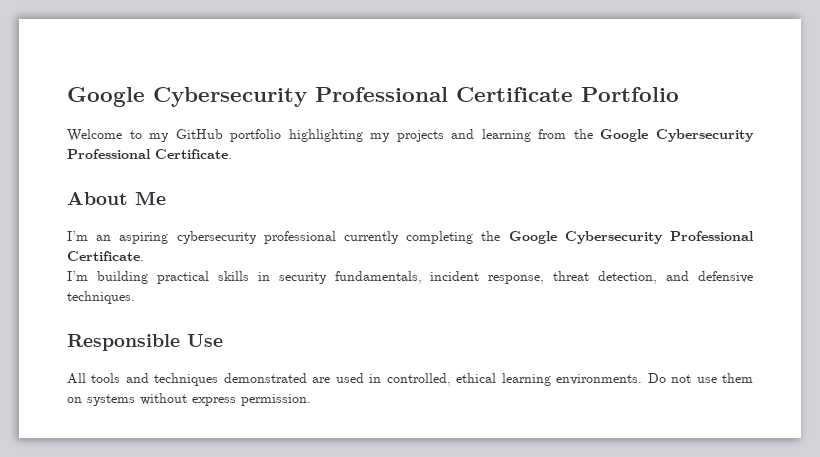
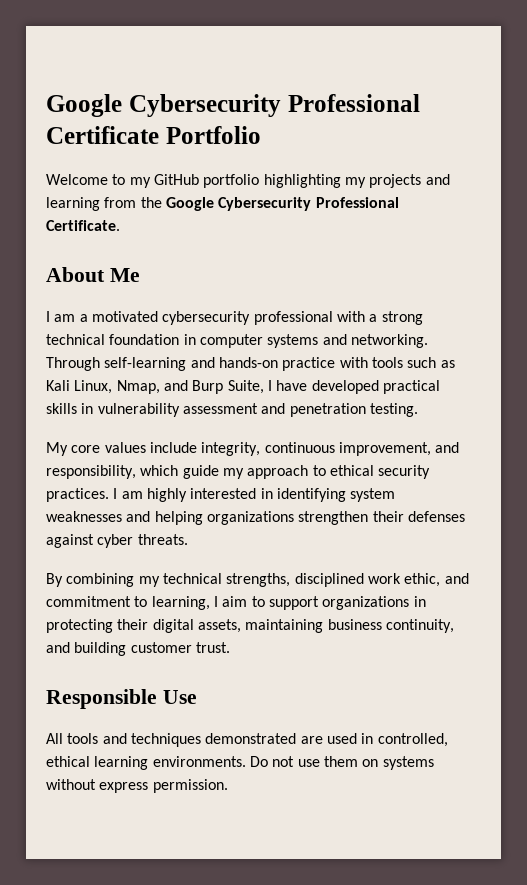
- I’m an aspiring cybersecurity professional currently completing the Google Cybersecurity Professional Certificate.
- I’m building practical skills in security fundamentals, incident response, threat detection, and defensive techniques.
+ I am a motivated cybersecurity professional with a strong technical foundation in computer systems and networking. Through self-learning and hands-on practice with tools such as Kali Linux, Nmap, and Burp Suite, I have developed practical skills in vulnerability assessment and penetration testing.
+ My core values include integrity, continuous improvement, and responsibility, which guide my approach to ethical security practices. I am highly interested in identifying system weaknesses and helping organizations strengthen their defenses against cyber threats.
+ By combining my technical strengths, disciplined work ethic, and commitment to learning, I aim to support organizations in protecting their digital assets, maintaining business continuity, and building customer trust.

